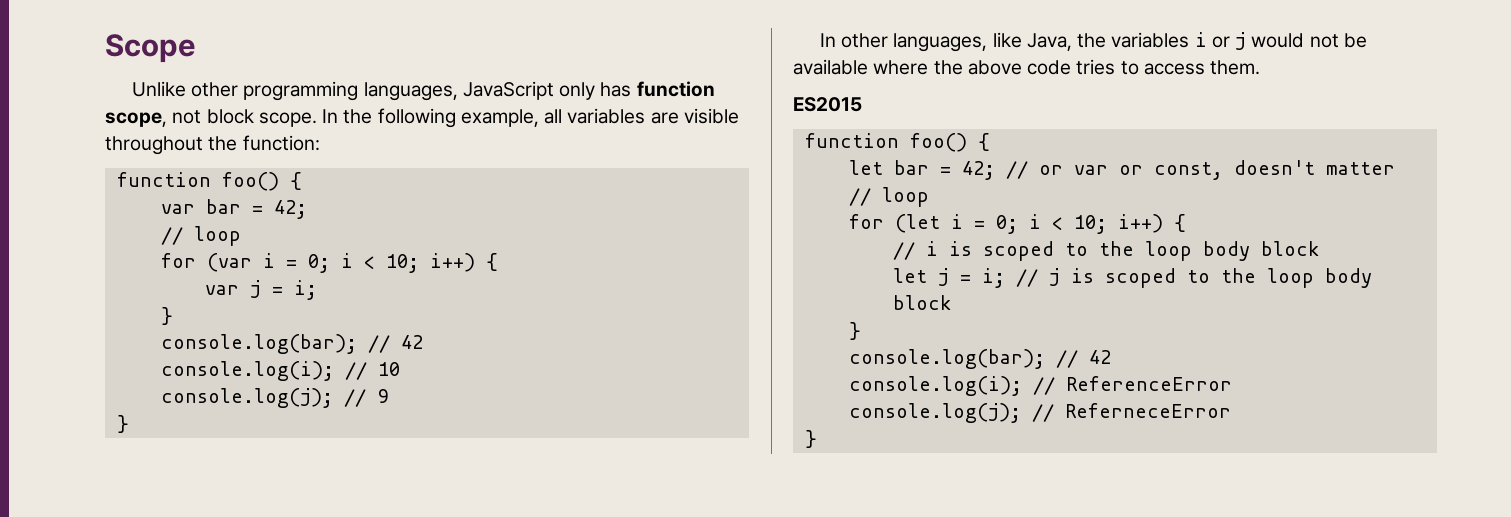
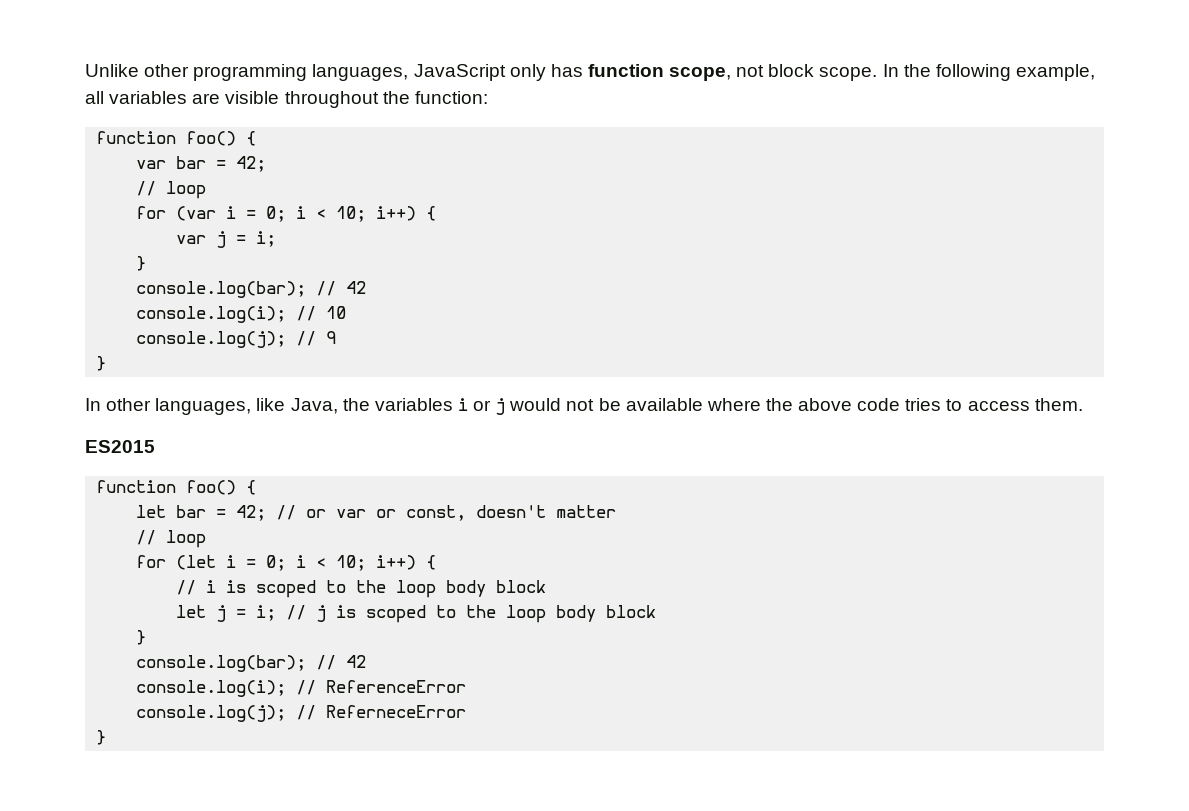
- Scope

